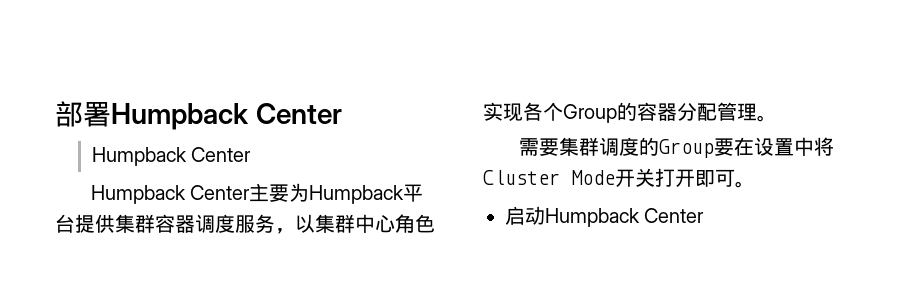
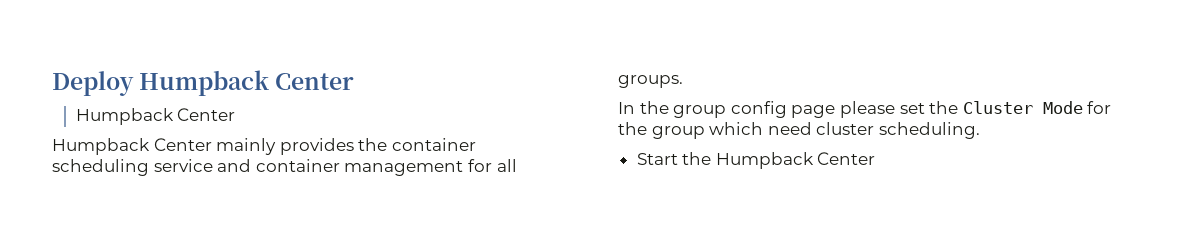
- 部署Humpback Center
+ Deploy Humpback Center
- Humpback Center主要为Humpback平台提供集群容器调度服务，以集群中心角色实现各个Group的容器分配管理。
- 需要集群调度的Group要在设置中将Cluster Mode开关打开即可。
- 启动Humpback Center
+ Humpback Center mainly provides the container scheduling service and container management for all groups.
+ In the group config page please set the Cluster Mode for the group which need cluster scheduling.
+ Start the Humpback Center

